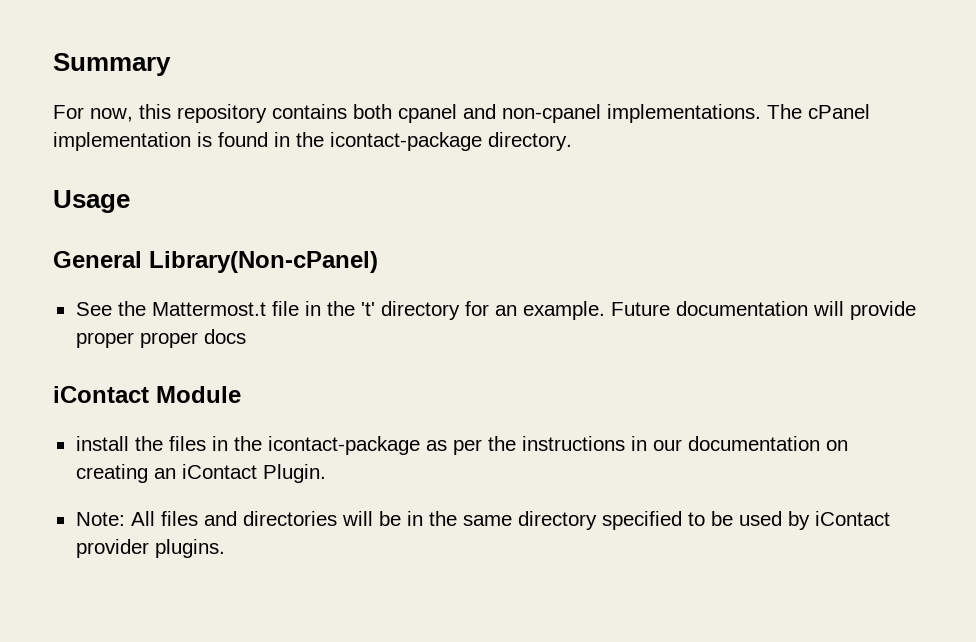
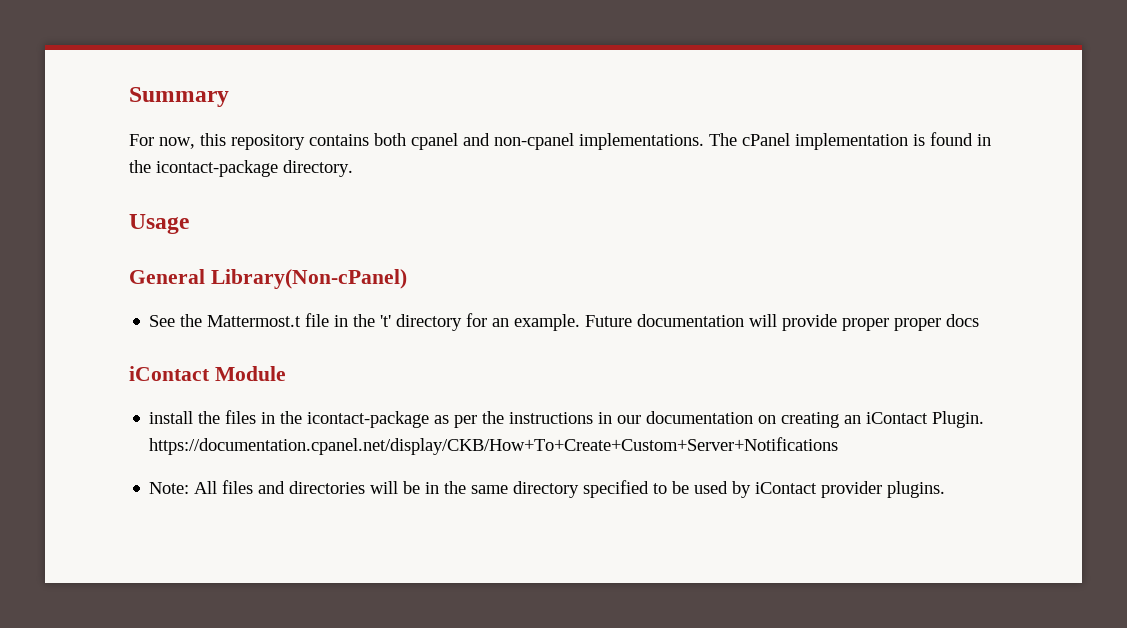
- install the files in the icontact-package as per the instructions in our documentation on creating an iContact Plugin.
+ install the files in the icontact-package as per the instructions in our documentation on creating an iContact Plugin. https://documentation.cpanel.net/display/CKB/How+To+Create+Custom+Server+Notifications

